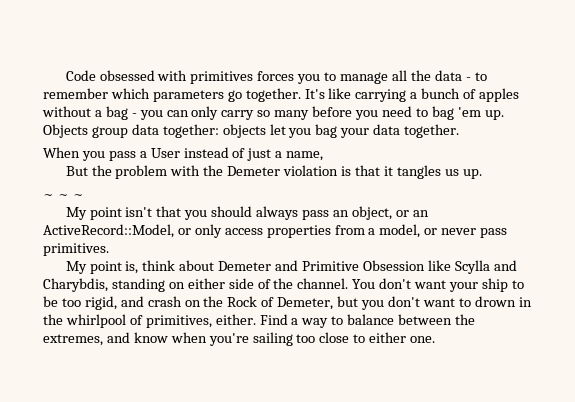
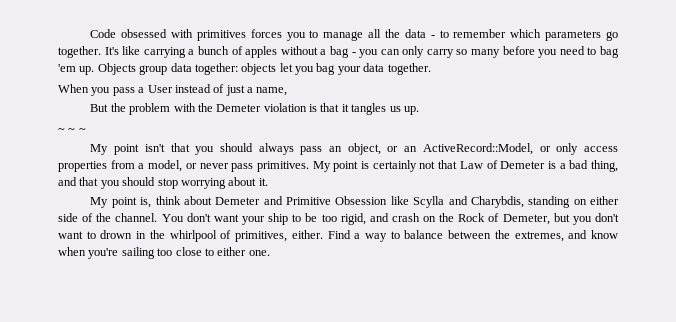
+ My point is certainly not that Law of Demeter is a bad thing, and that you should stop worrying about it.

